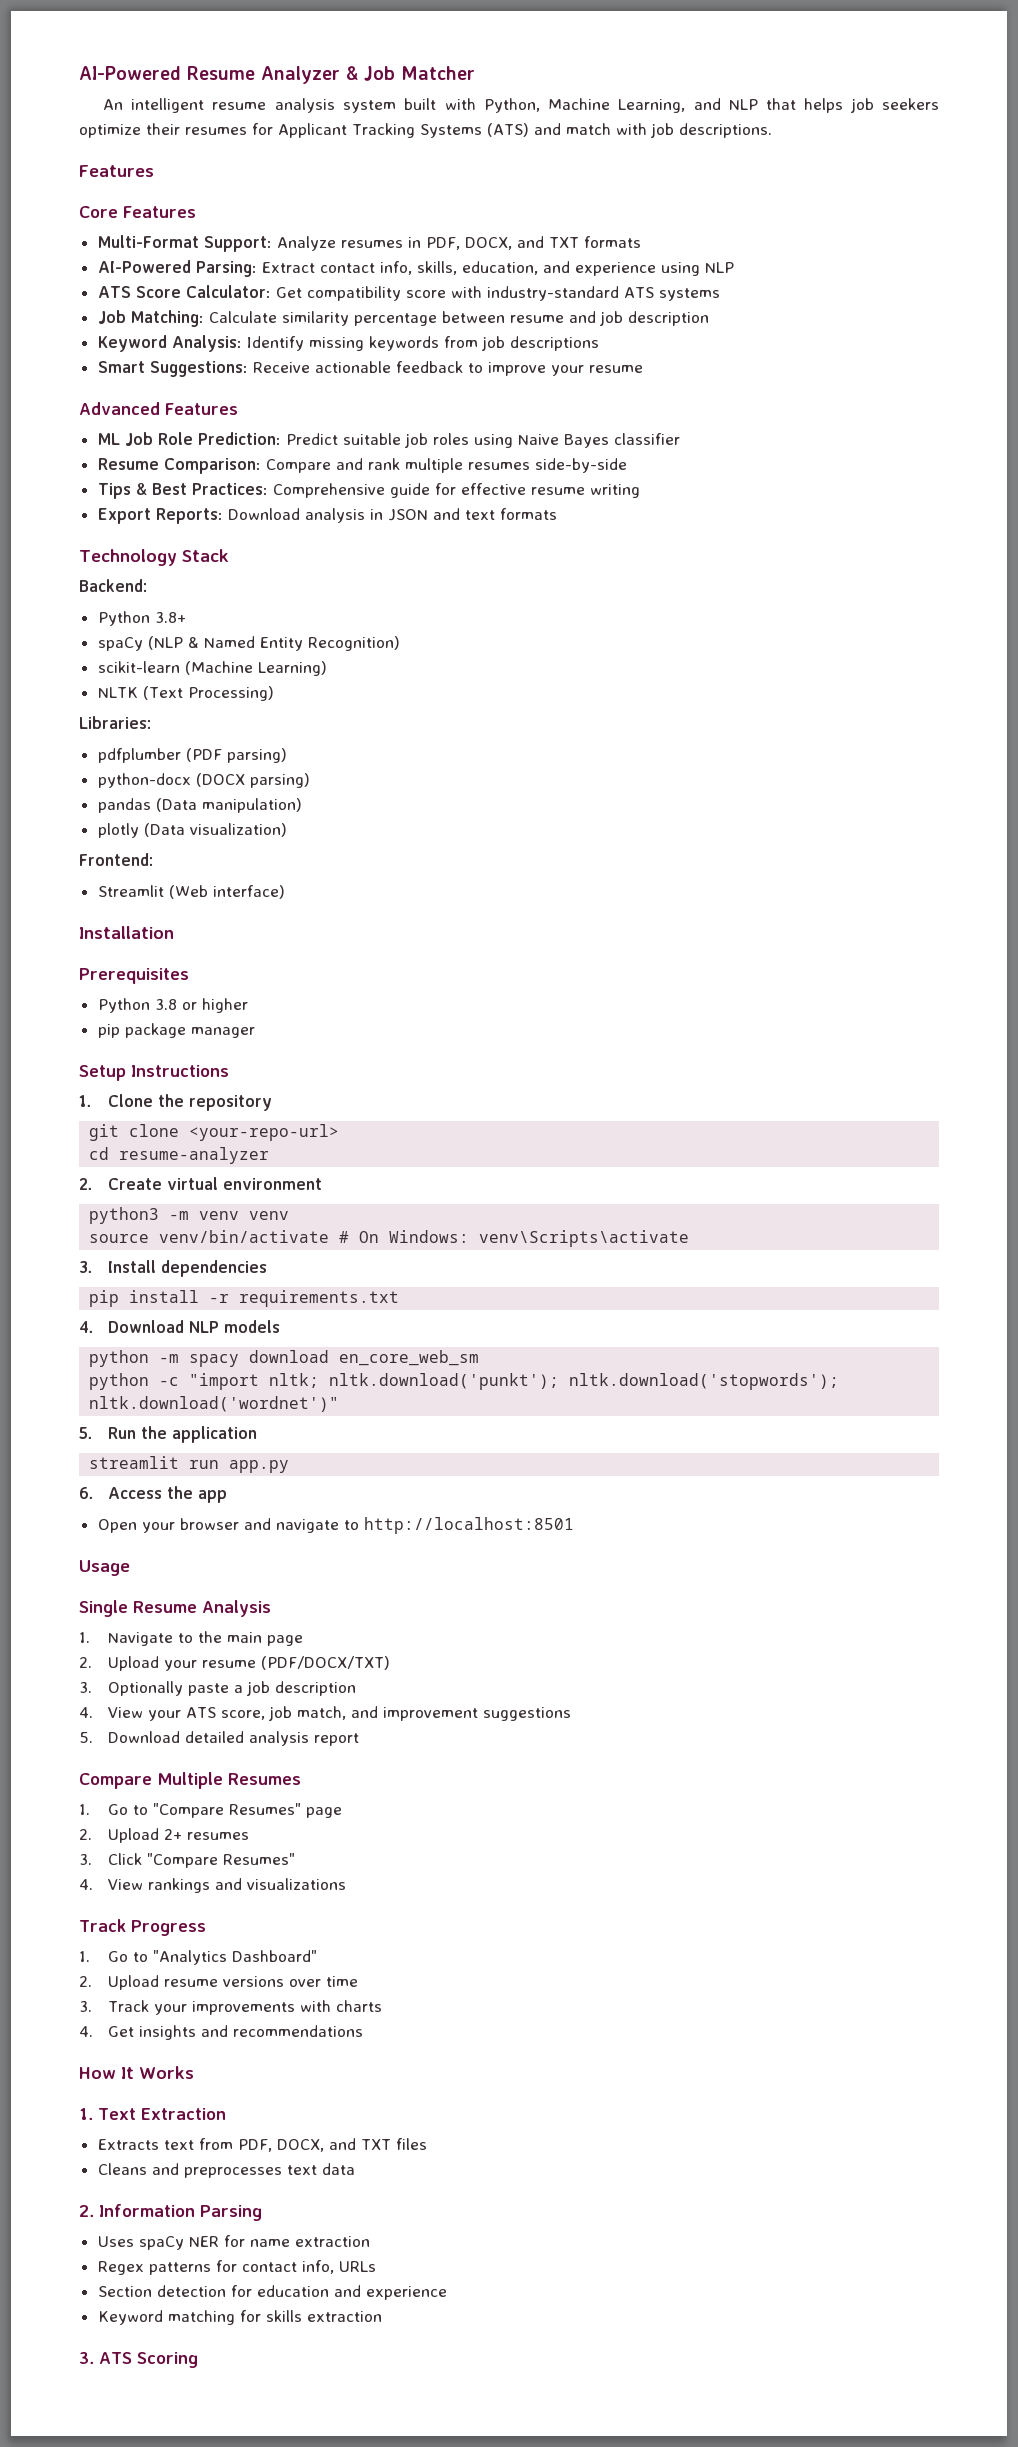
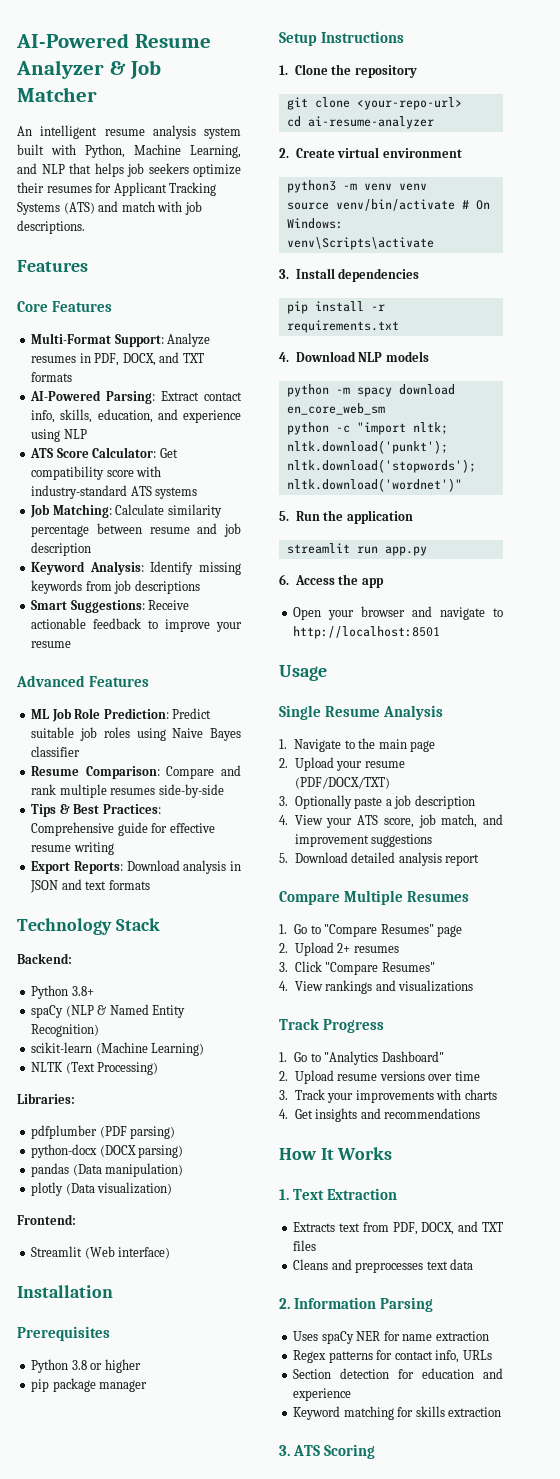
- cd resume-analyzer
+ cd ai-resume-analyzer

